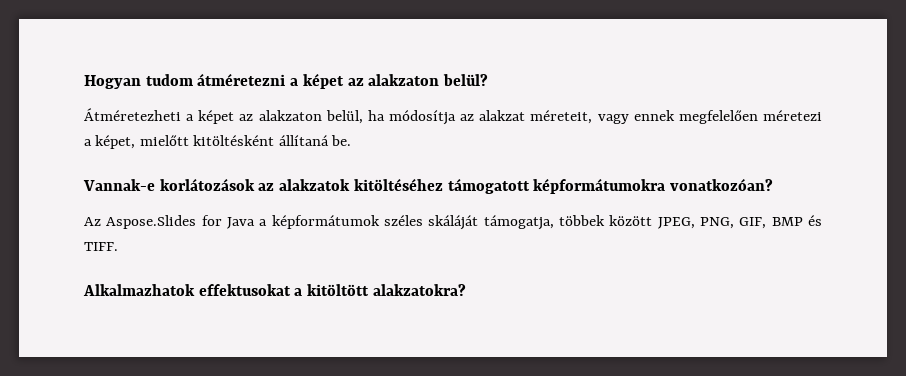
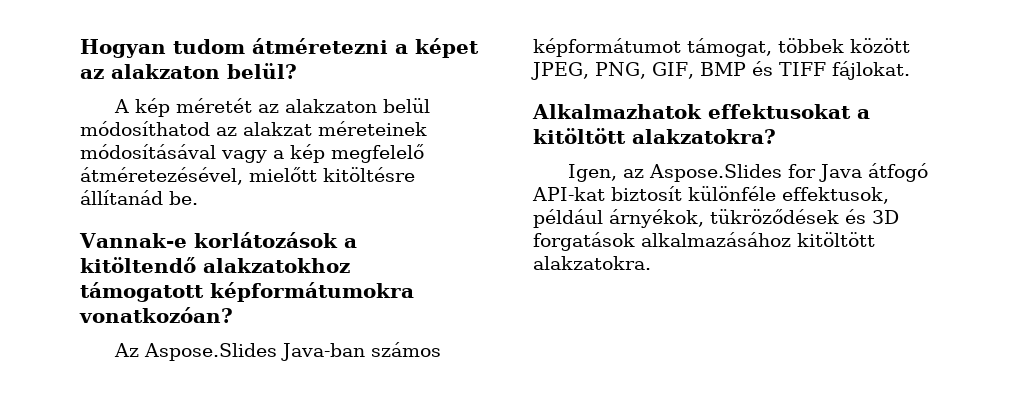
- Átméretezheti a képet az alakzaton belül, ha módosítja az alakzat méreteit, vagy ennek megfelelően méretezi a képet, mielőtt kitöltésként állítaná be.
+ A kép méretét az alakzaton belül módosíthatod az alakzat méreteinek módosításával vagy a kép megfelelő átméretezésével, mielőtt kitöltésre állítanád be.
- Vannak-e korlátozások az alakzatok kitöltéséhez támogatott képformátumokra vonatkozóan?
+ Vannak-e korlátozások a kitöltendő alakzatokhoz támogatott képformátumokra vonatkozóan?
- Az Aspose.Slides for Java a képformátumok széles skáláját támogatja, többek között JPEG, PNG, GIF, BMP és TIFF.
+ Az Aspose.Slides Java-ban számos képformátumot támogat, többek között JPEG, PNG, GIF, BMP és TIFF fájlokat.
+ Igen, az Aspose.Slides for Java átfogó API-kat biztosít különféle effektusok, például árnyékok, tükröződések és 3D forgatások alkalmazásához kitöltött alakzatokra.

